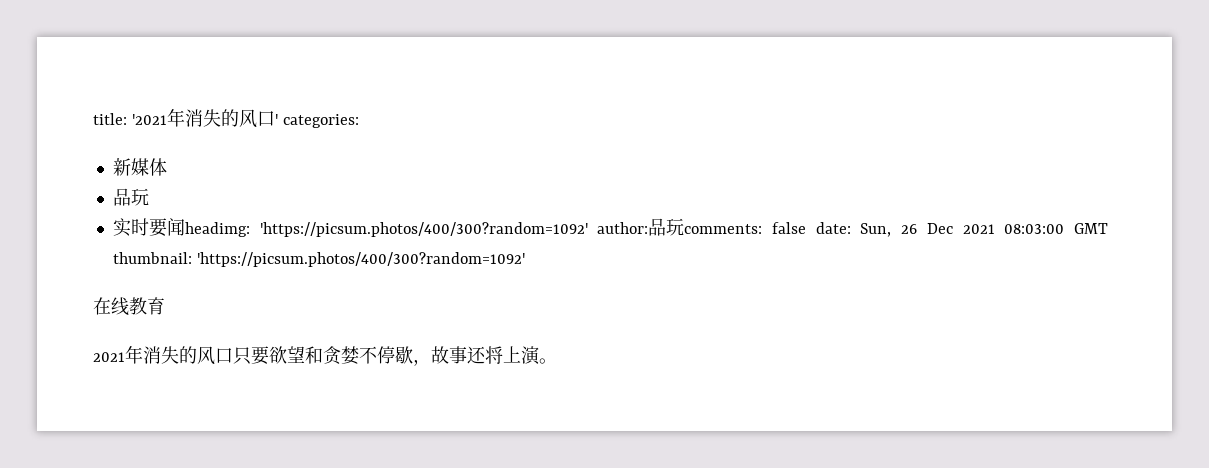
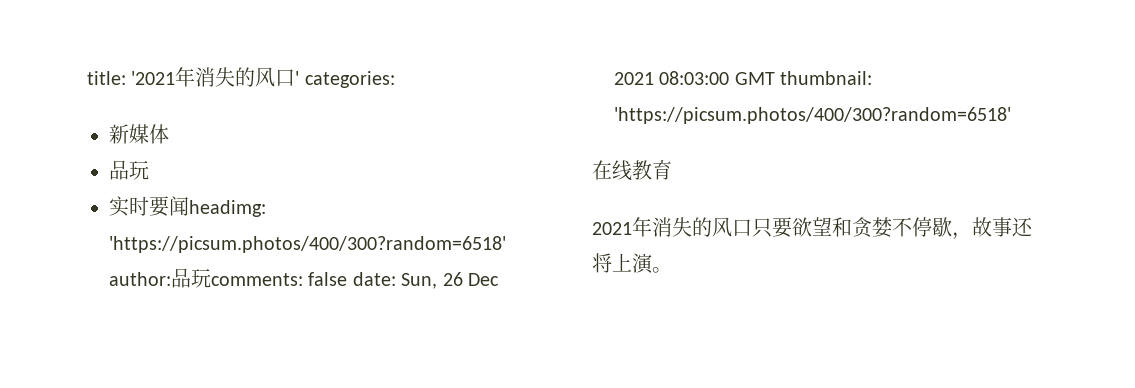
- 实时要闻headimg: 'https://picsum.photos/400/300?random=1092' author:品玩comments: false date: Sun, 26 Dec 2021 08:03:00 GMT thumbnail: 'https://picsum.photos/400/300?random=1092'
+ 实时要闻headimg: 'https://picsum.photos/400/300?random=6518' author:品玩comments: false date: Sun, 26 Dec 2021 08:03:00 GMT thumbnail: 'https://picsum.photos/400/300?random=6518'

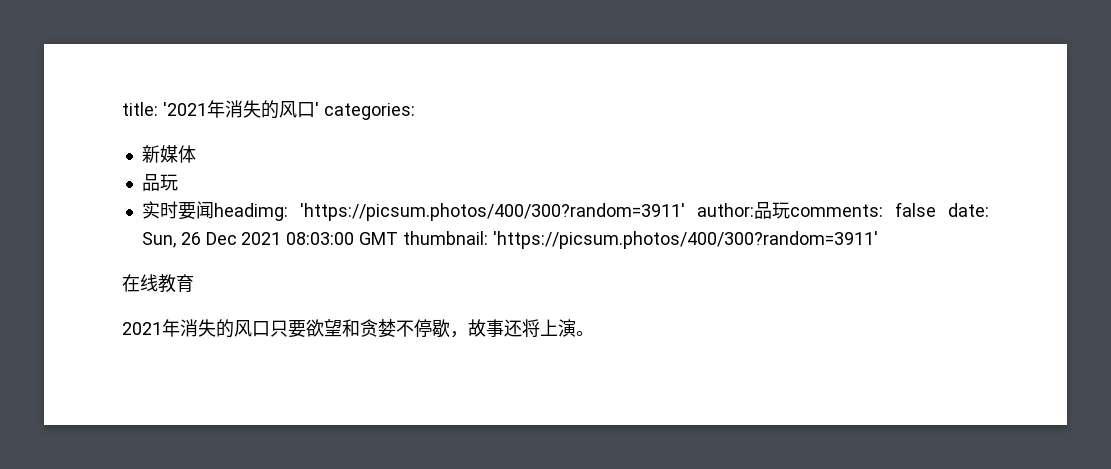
- 实时要闻headimg: 'https://picsum.photos/400/300?random=6518' author:品玩comments: false date: Sun, 26 Dec 2021 08:03:00 GMT thumbnail: 'https://picsum.photos/400/300?random=6518'
+ 实时要闻headimg: 'https://picsum.photos/400/300?random=3911' author:品玩comments: false date: Sun, 26 Dec 2021 08:03:00 GMT thumbnail: 'https://picsum.photos/400/300?random=3911'

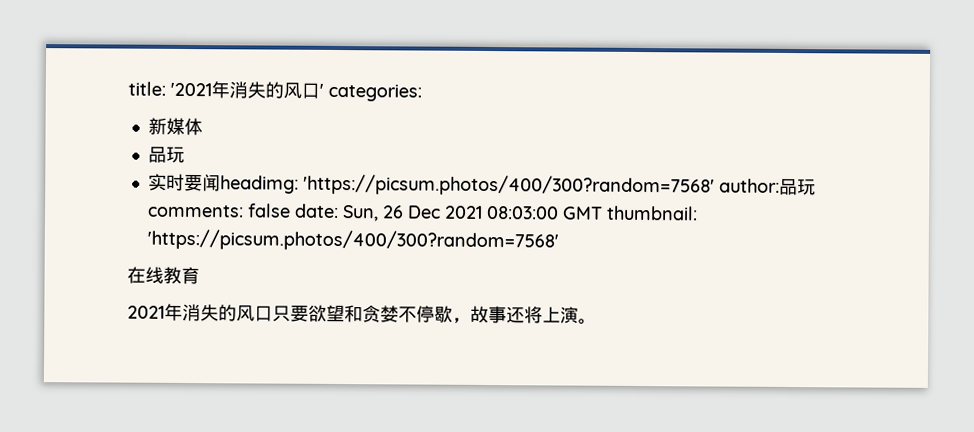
- 实时要闻headimg: 'https://picsum.photos/400/300?random=3911' author:品玩comments: false date: Sun, 26 Dec 2021 08:03:00 GMT thumbnail: 'https://picsum.photos/400/300?random=3911'
+ 实时要闻headimg: 'https://picsum.photos/400/300?random=7568' author:品玩comments: false date: Sun, 26 Dec 2021 08:03:00 GMT thumbnail: 'https://picsum.photos/400/300?random=7568'

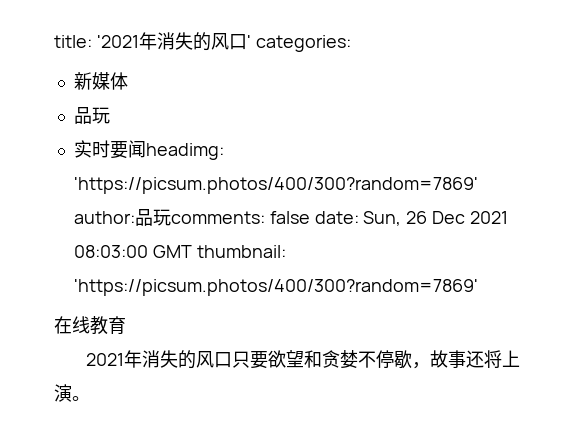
- 实时要闻headimg: 'https://picsum.photos/400/300?random=7568' author:品玩comments: false date: Sun, 26 Dec 2021 08:03:00 GMT thumbnail: 'https://picsum.photos/400/300?random=7568'
+ 实时要闻headimg: 'https://picsum.photos/400/300?random=7869' author:品玩comments: false date: Sun, 26 Dec 2021 08:03:00 GMT thumbnail: 'https://picsum.photos/400/300?random=7869'

